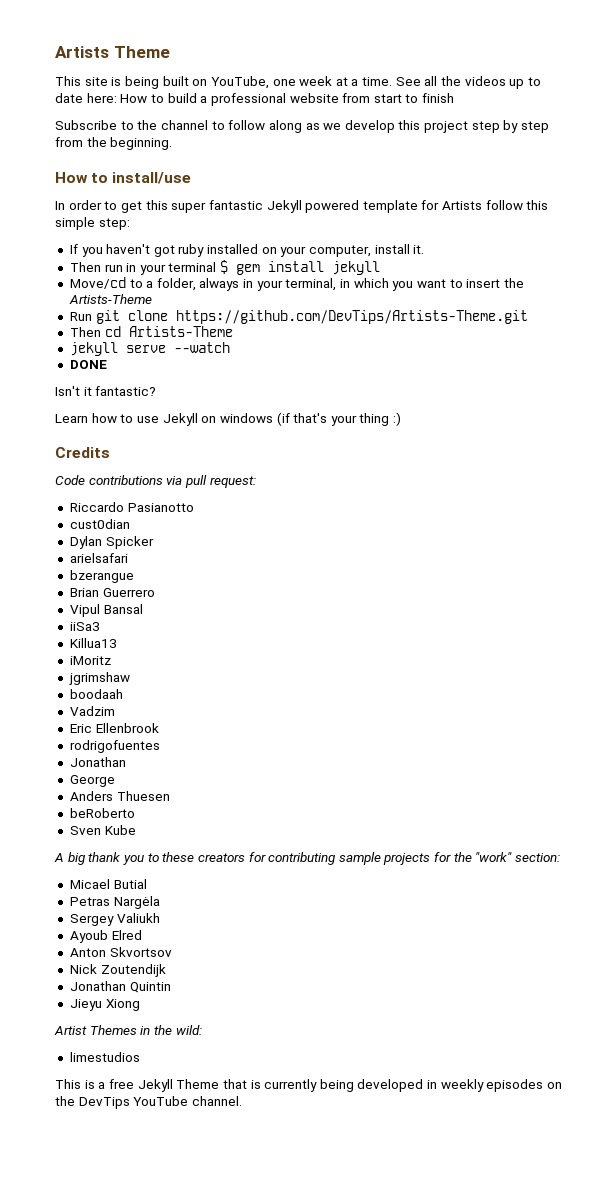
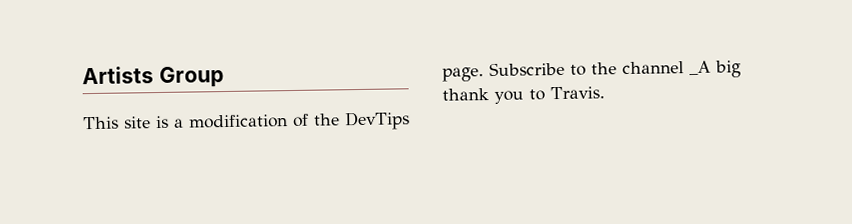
- Artists Theme
+ Artists Group
- This site is being built on YouTube, one week at a time. See all the videos up to date here: How to build a professional website from start to finish
- Subscribe to the channel to follow along as we develop this project step by step from the beginning.
- How to install/use
- In order to get this super fantastic Jekyll powered template for Artists follow this simple step:
- If you haven't got ruby installed on your computer, install it.
- Then run in your terminal $ gem install jekyll
- Move/cd to a folder, always in your terminal, in which you want to insert the Artists-Theme
- Run git clone https://github.com/DevTips/Artists-Theme.git
- Then cd Artists-Theme
- jekyll serve --watch
- DONE
- Isn't it fantastic?
- Learn how to use Jekyll on windows (if that's your thing :)
- Credits
- Code contributions via pull request:
- Riccardo Pasianotto
- cust0dian
- Dylan Spicker
- arielsafari
- bzerangue
- Brian Guerrero
- Vipul Bansal
- iiSa3
- Killua13
- iMoritz
- jgrimshaw
- boodaah
- Vadzim
- Eric Ellenbrook
- rodrigofuentes
- Jonathan
- George
- Anders Thuesen
- beRoberto
- Sven Kube
- A big thank you to these creators for contributing sample projects for the "work" section:
- Micael Butial
- Petras Nargėla
- Sergey Valiukh
- Ayoub Elred
- Anton Skvortsov
- Nick Zoutendijk
- Jonathan Quintin
- Jieyu Xiong
- Artist Themes in the wild:
- limestudios
- This is a free Jekyll Theme that is currently being developed in weekly episodes on the DevTips YouTube channel.
+ This site is a modification of the DevTips page. Subscribe to the channel _A big thank you to Travis.

